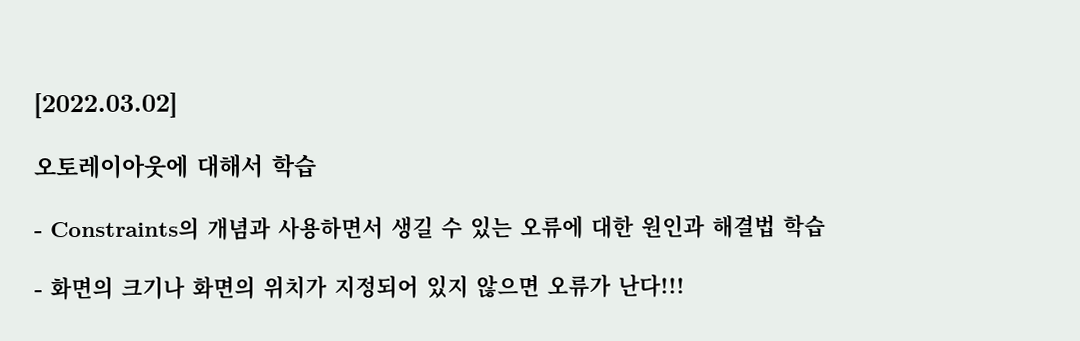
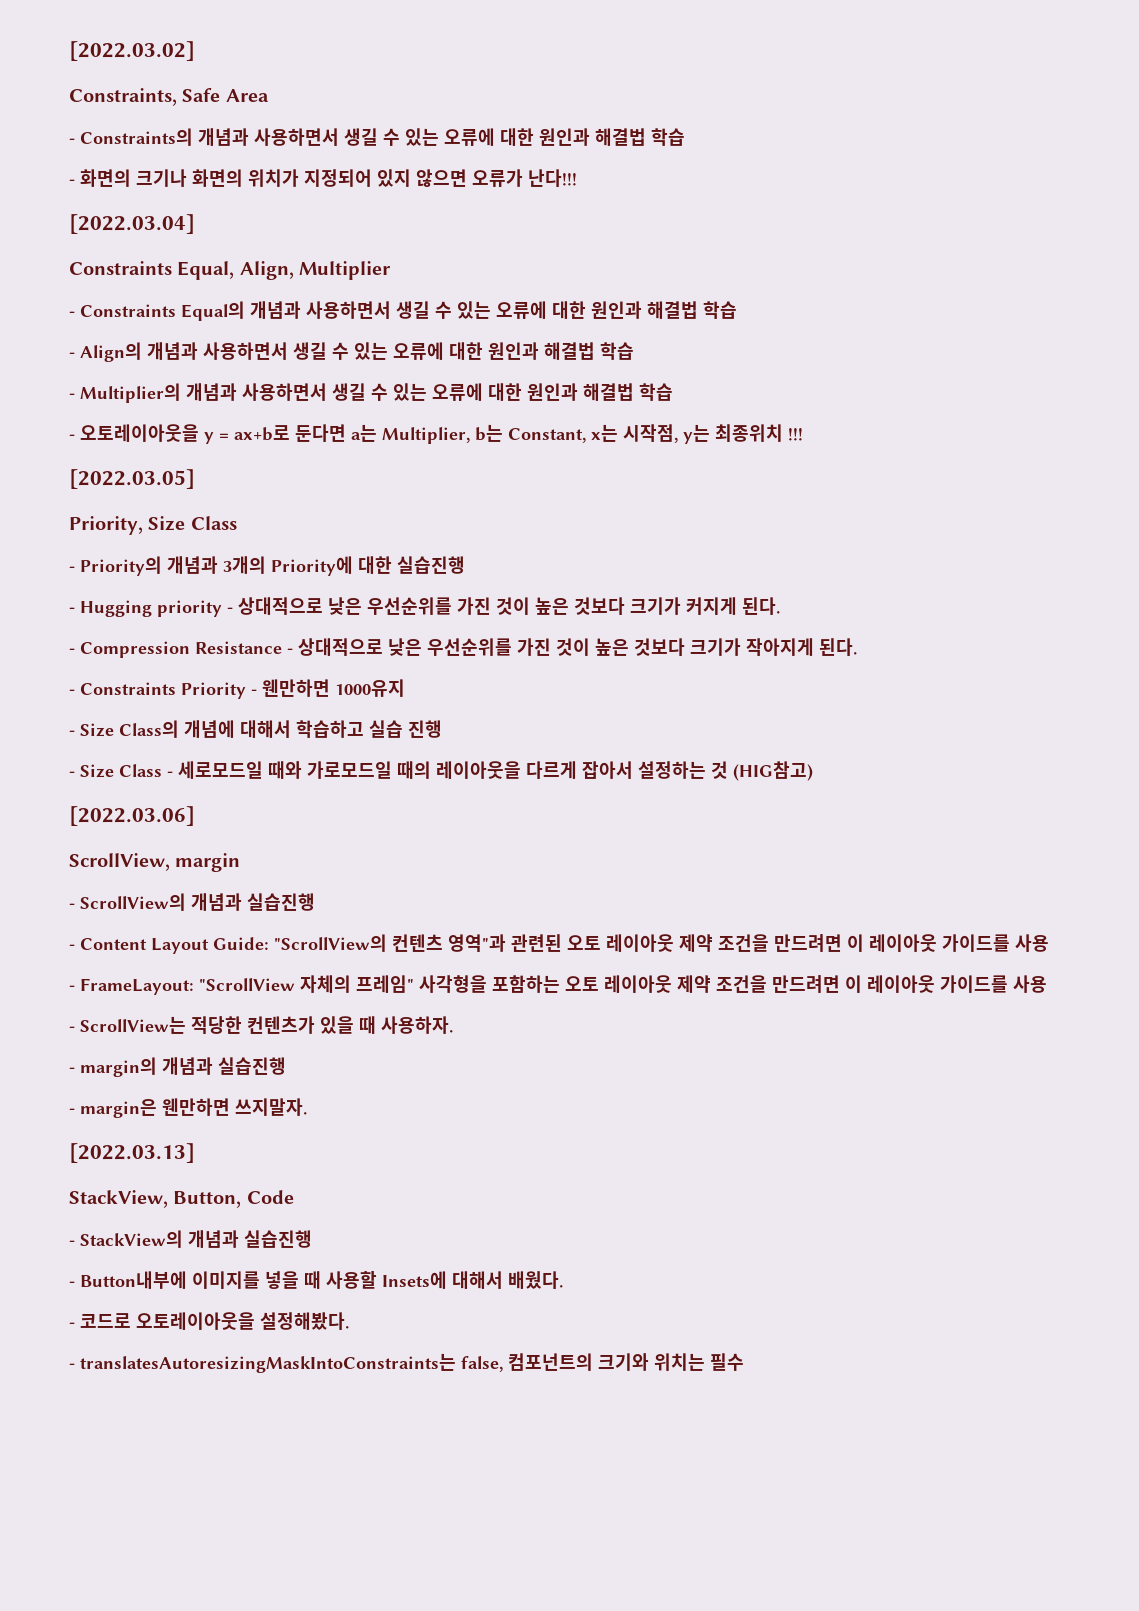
- 오토레이아웃에 대해서 학습
+ Constraints, Safe Area
+ [2022.03.04]
+ Constraints Equal, Align, Multiplier
+ - Constraints Equal의 개념과 사용하면서 생길 수 있는 오류에 대한 원인과 해결법 학습
+ - Align의 개념과 사용하면서 생길 수 있는 오류에 대한 원인과 해결법 학습
+ - Multiplier의 개념과 사용하면서 생길 수 있는 오류에 대한 원인과 해결법 학습
+ - 오토레이아웃을 y = ax+b로 둔다면 a는 Multiplier, b는 Constant, x는 시작점, y는 최종위치 !!!
+ [2022.03.05]
+ Priority, Size Class
+ - Priority의 개념과 3개의 Priority에 대한 실습진행
+ - Hugging priority - 상대적으로 낮은 우선순위를 가진 것이 높은 것보다 크기가 커지게 된다.
+ - Compression Resistance - 상대적으로 낮은 우선순위를 가진 것이 높은 것보다 크기가 작아지게 된다.
+ - Constraints Priority - 웬만하면 1000유지
+ - Size Class의 개념에 대해서 학습하고 실습 진행
+ - Size Class - 세로모드일 때와 가로모드일 때의 레이아웃을 다르게 잡아서 설정하는 것 (HIG참고)
+ [2022.03.06]
+ ScrollView, margin
+ - ScrollView의 개념과 실습진행
+ - Content Layout Guide: "ScrollView의 컨텐츠 영역"과 관련된 오토 레이아웃 제약 조건을 만드려면 이 레이아웃 가이드를 사용
+ - FrameLayout: "ScrollView 자체의 프레임" 사각형을 포함하는 오토 레이아웃 제약 조건을 만드려면 이 레이아웃 가이드를 사용
+ - ScrollView는 적당한 컨텐츠가 있을 때 사용하자.
+ - margin의 개념과 실습진행
+ - margin은 웬만하면 쓰지말자.
+ [2022.03.13]
+ StackView, Button, Code
+ - StackView의 개념과 실습진행
+ - Button내부에 이미지를 넣을 때 사용할 Insets에 대해서 배웠다.
+ - 코드로 오토레이아웃을 설정해봤다.
+ - translatesAutoresizingMaskIntoConstraints는 false, 컴포넌트의 크기와 위치는 필수

